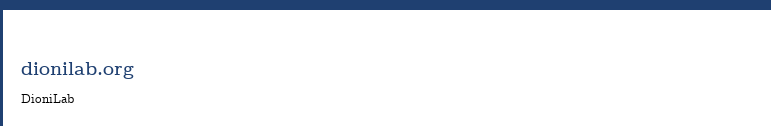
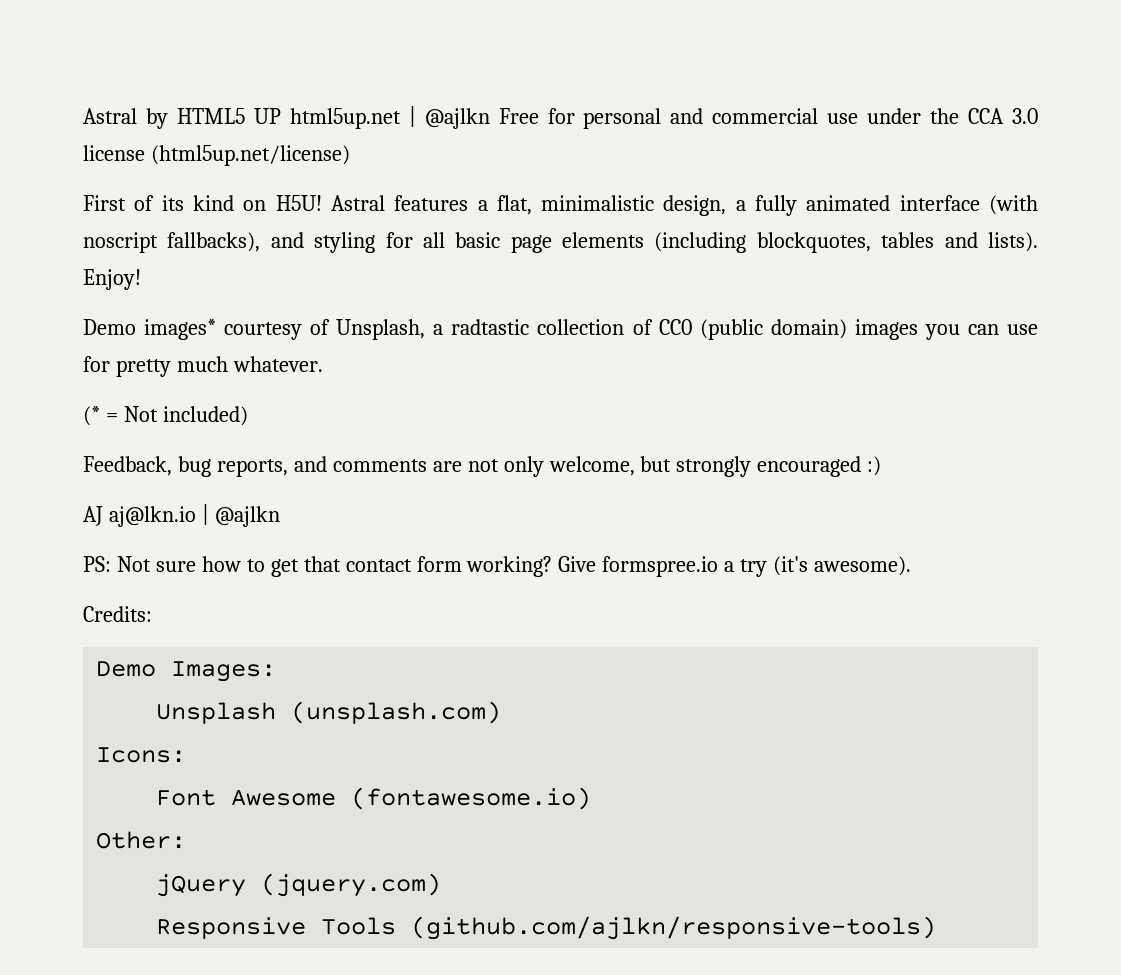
- dionilab.org
- DioniLab
+ Astral by HTML5 UP html5up.net | @ajlkn Free for personal and commercial use under the CCA 3.0 license (html5up.net/license)
+ First of its kind on H5U! Astral features a flat, minimalistic design, a fully animated interface (with noscript fallbacks), and styling for all basic page elements (including blockquotes, tables and lists). Enjoy!
+ Demo images* courtesy of Unsplash, a radtastic collection of CC0 (public domain) images you can use for pretty much whatever.
+ (* = Not included)
+ Feedback, bug reports, and comments are not only welcome, but strongly encouraged :)
+ AJ aj@lkn.io | @ajlkn
+ PS: Not sure how to get that contact form working? Give formspree.io a try (it's awesome).
+ Credits:
+ Demo Images:
+ Unsplash (unsplash.com)
+ Icons:
+ Font Awesome (fontawesome.io)
+ Other:
+ jQuery (jquery.com)
+ Responsive Tools (github.com/ajlkn/responsive-tools)

